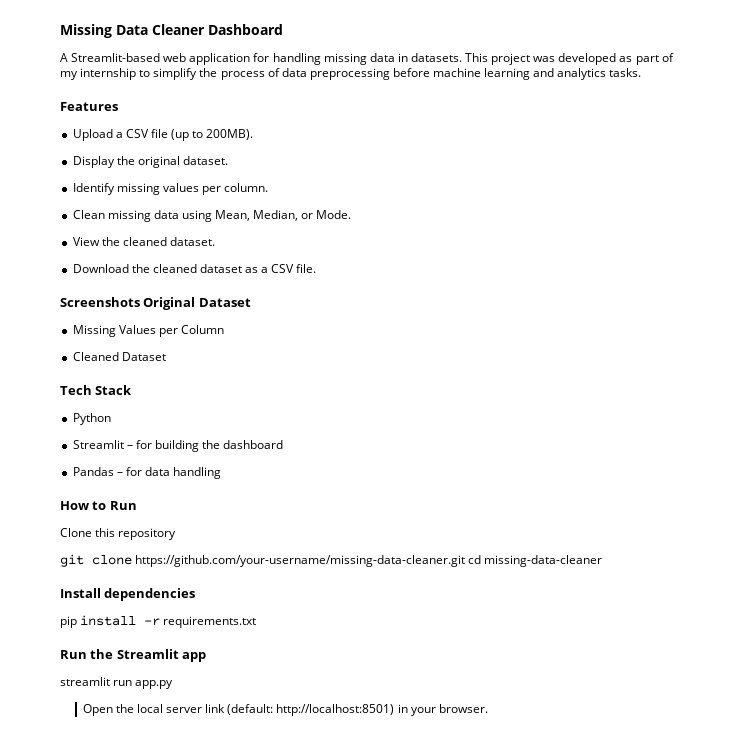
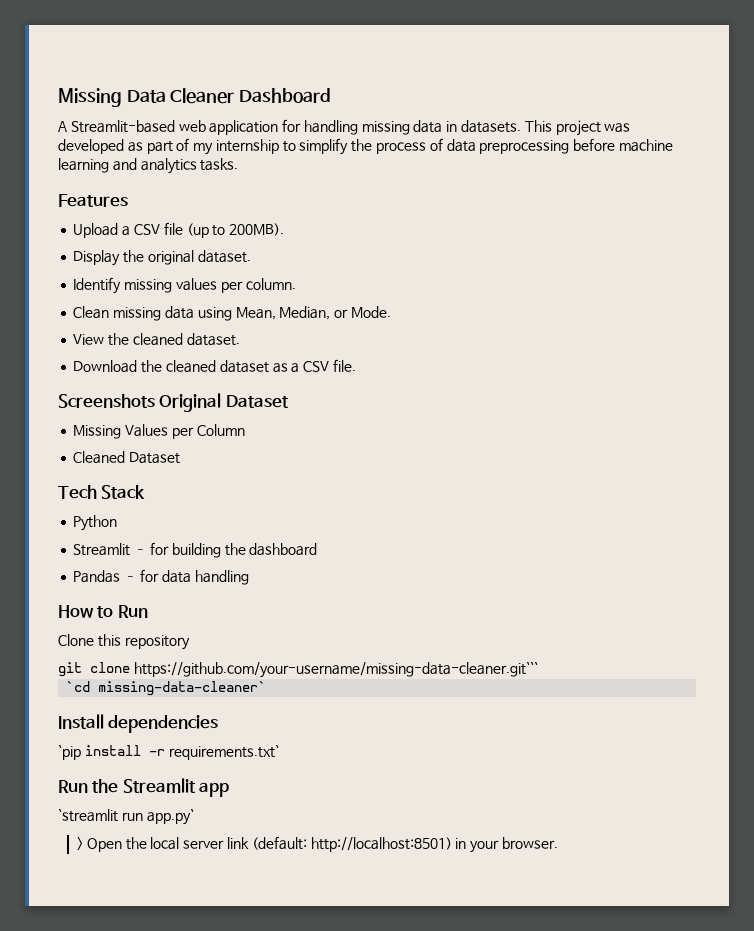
- git clone https://github.com/your-username/missing-data-cleaner.git cd missing-data-cleaner
+ git clone https://github.com/your-username/missing-data-cleaner.git```
+ `cd missing-data-cleaner`
- pip install -r requirements.txt
+ `pip install -r requirements.txt`
- streamlit run app.py
- Open the local server link (default: http://localhost:8501) in your browser.
+ `streamlit run app.py`
+ > Open the local server link (default: http://localhost:8501) in your browser.

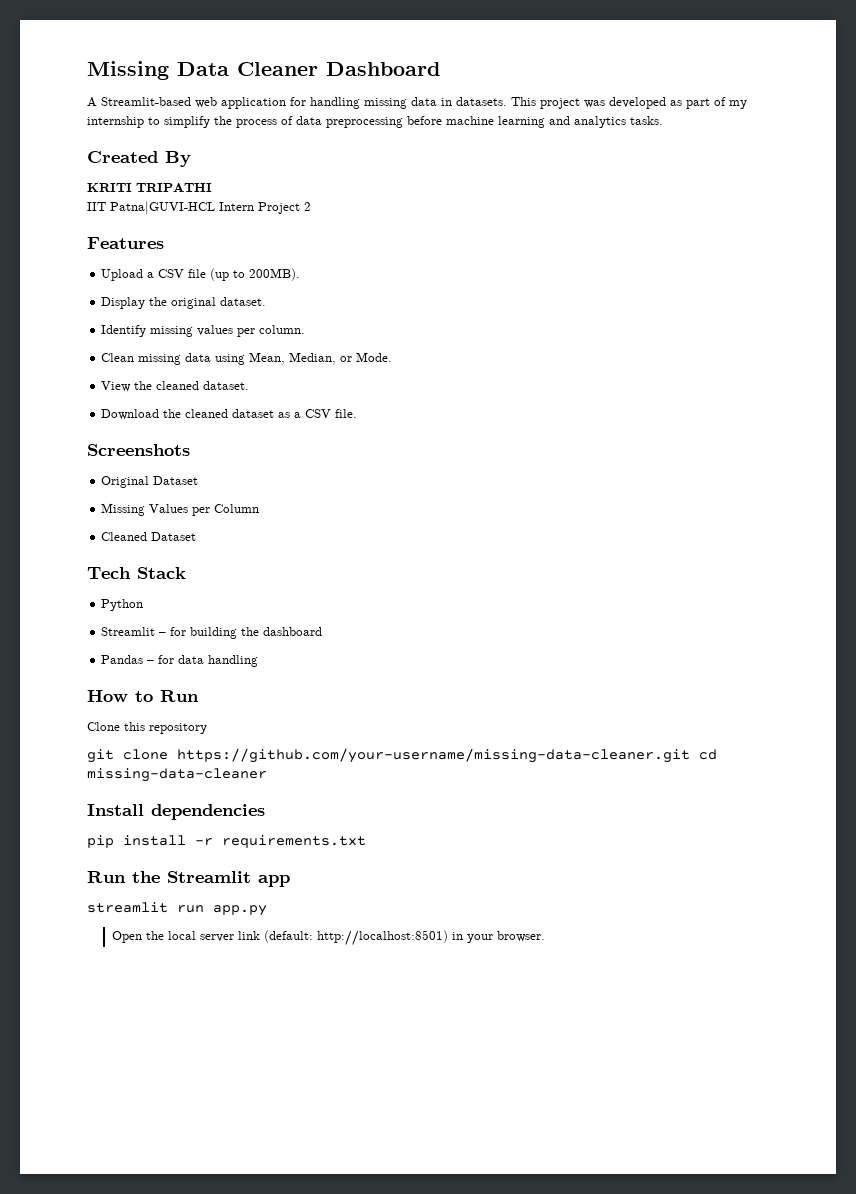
+ Created By
+ KRITI TRIPATHI
+ IIT Patna|GUVI-HCL Intern Project 2
- Screenshots Original Dataset
+ Screenshots
+ Original Dataset
- git clone https://github.com/your-username/missing-data-cleaner.git```
- `cd missing-data-cleaner`
+ git clone https://github.com/your-username/missing-data-cleaner.git cd missing-data-cleaner
- `pip install -r requirements.txt`
+ pip install -r requirements.txt
- `streamlit run app.py`
- > Open the local server link (default: http://localhost:8501) in your browser.
+ streamlit run app.py
+ Open the local server link (default: http://localhost:8501) in your browser.

